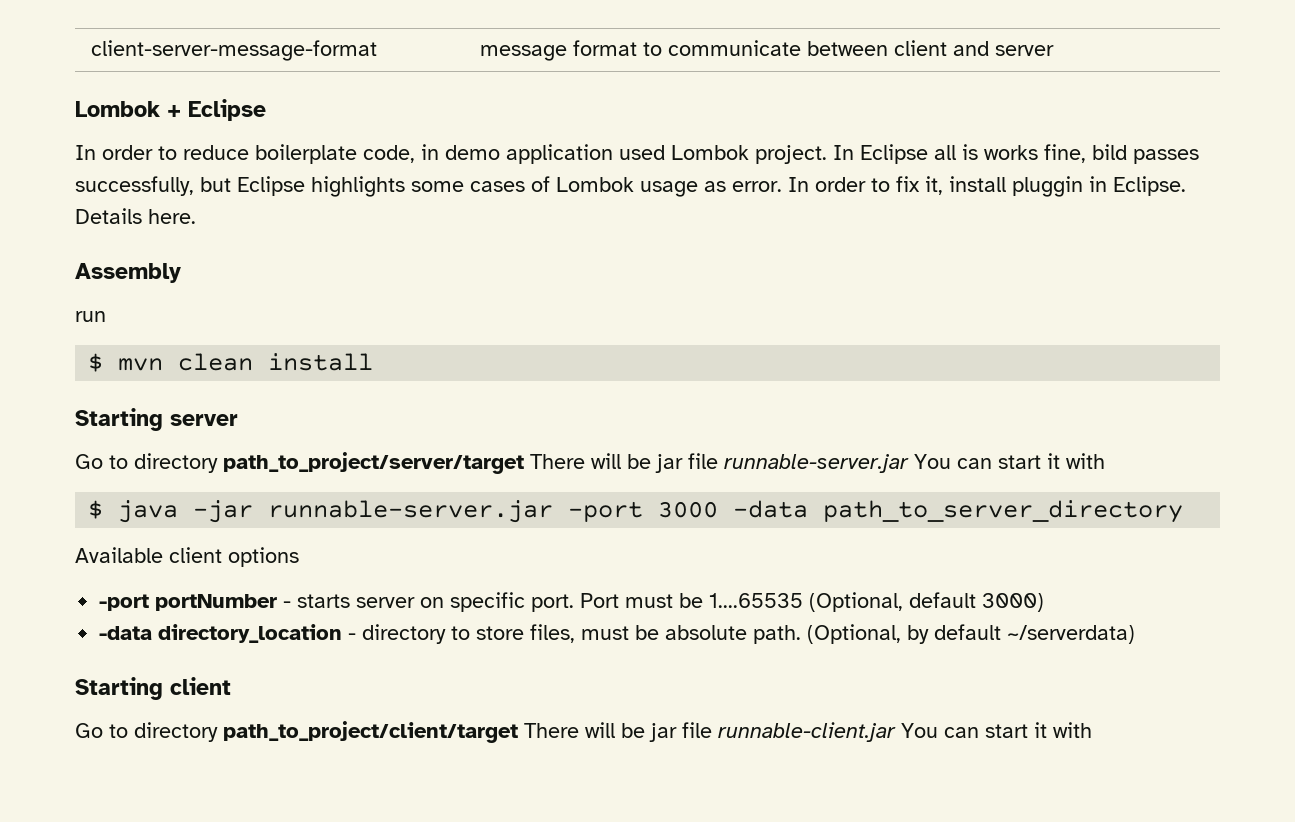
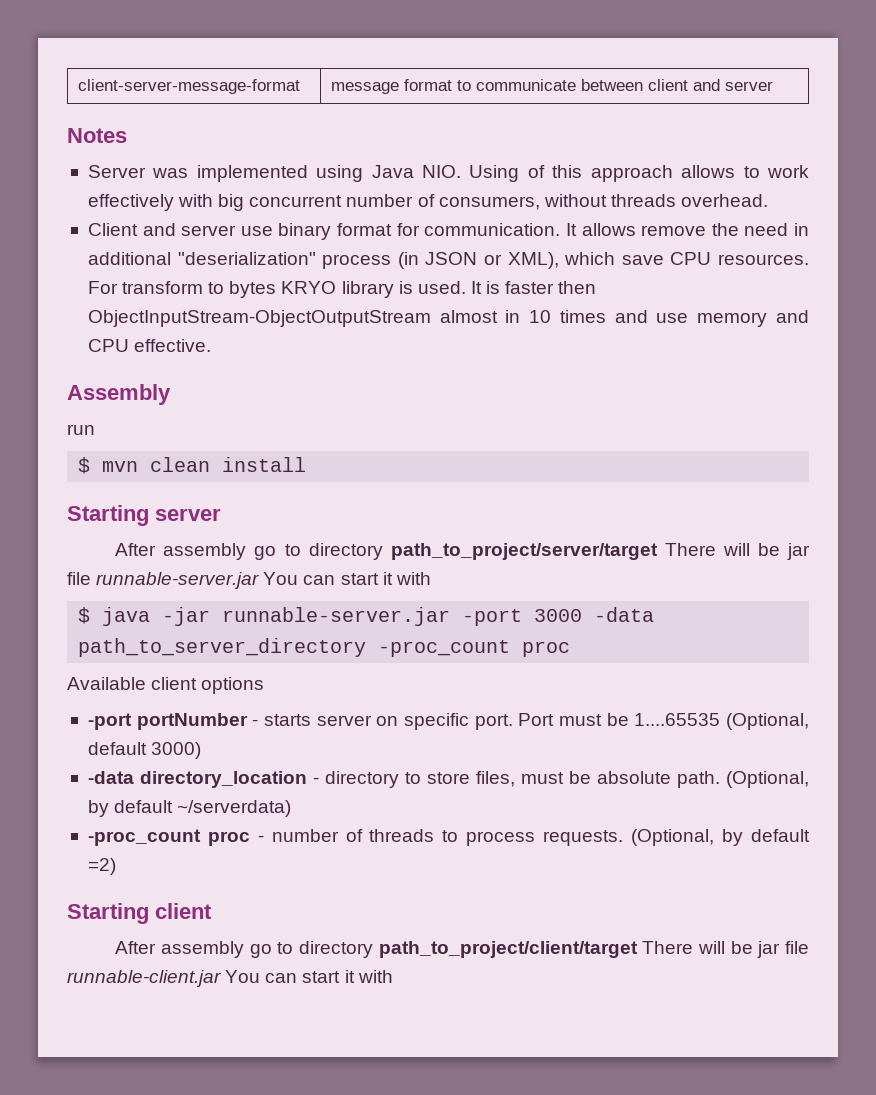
- Lombok + Eclipse
- In order to reduce boilerplate code, in demo application used Lombok project. In Eclipse all is works fine, bild passes successfully, but Eclipse highlights some cases of Lombok usage as error. In order to fix it, install pluggin in Eclipse. Details here.
+ Notes
+ Server was implemented using Java NIO. Using of this approach allows to work effectively with big concurrent number of consumers, without threads overhead.
+ Client and server use binary format for communication. It allows remove the need in additional "deserialization" process (in JSON or XML), which save CPU resources. For transform to bytes KRYO library is used. It is faster then ObjectInputStream-ObjectOutputStream almost in 10 times and use memory and CPU effective.
- Go to directory path_to_project/server/target There will be jar file runnable-server.jar You can start it with
+ After assembly go to directory path_to_project/server/target There will be jar file runnable-server.jar You can start it with
- $ java -jar runnable-server.jar -port 3000 -data path_to_server_directory
+ $ java -jar runnable-server.jar -port 3000 -data path_to_server_directory -proc_count proc
+ -proc_count proc - number of threads to process requests. (Optional, by default =2)
- Go to directory path_to_project/client/target There will be jar file runnable-client.jar You can start it with
+ After assembly go to directory path_to_project/client/target There will be jar file runnable-client.jar You can start it with

